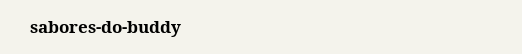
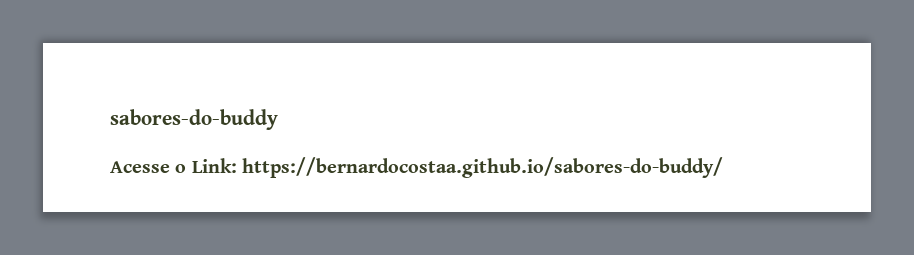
+ Acesse o Link: https://bernardocostaa.github.io/sabores-do-buddy/

